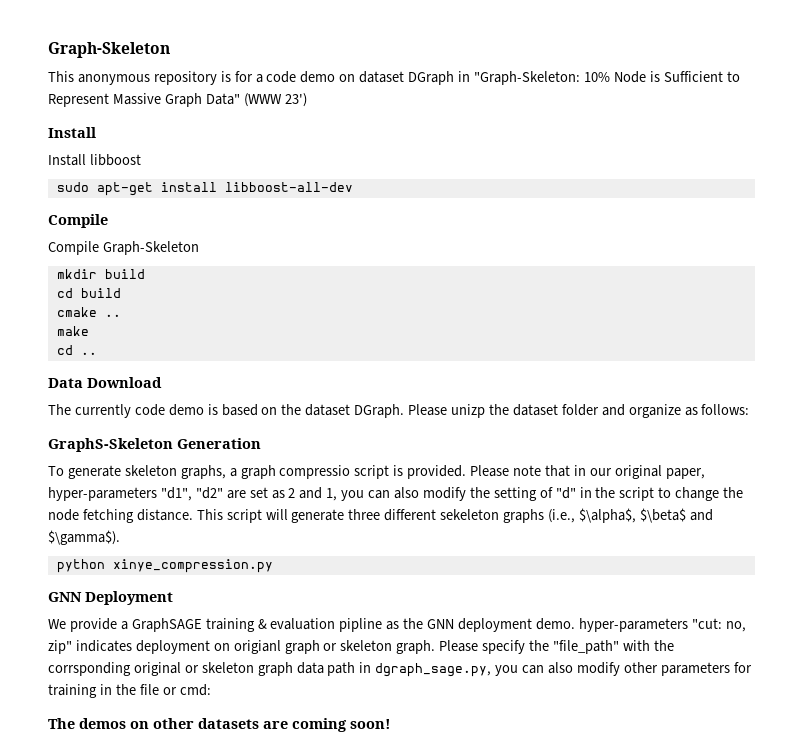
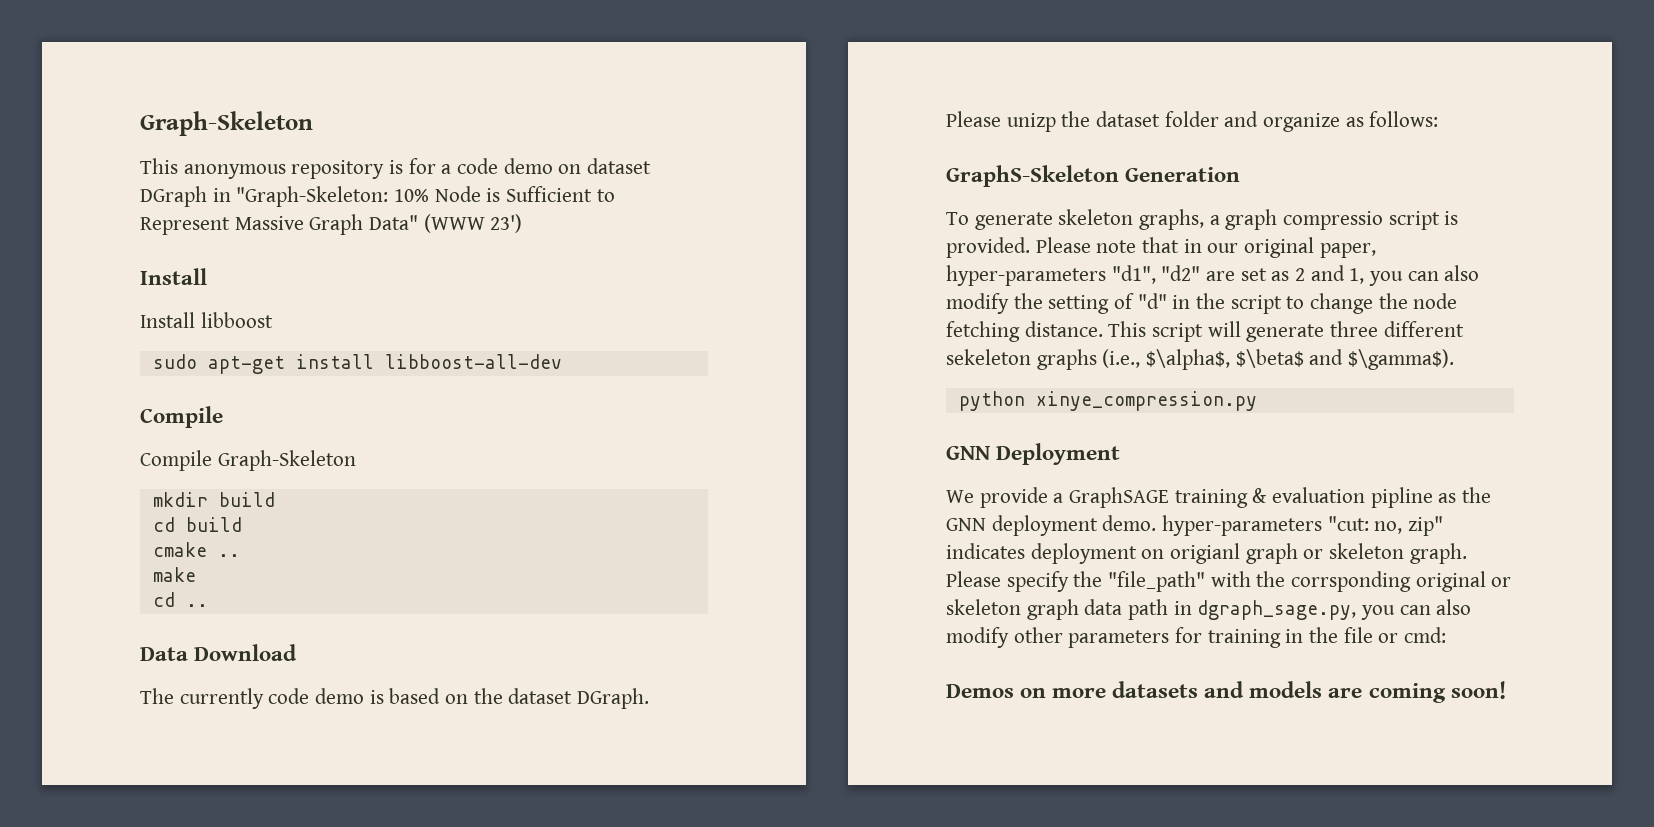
- The demos on other datasets are coming soon!
+ Demos on more datasets and models are coming soon!

